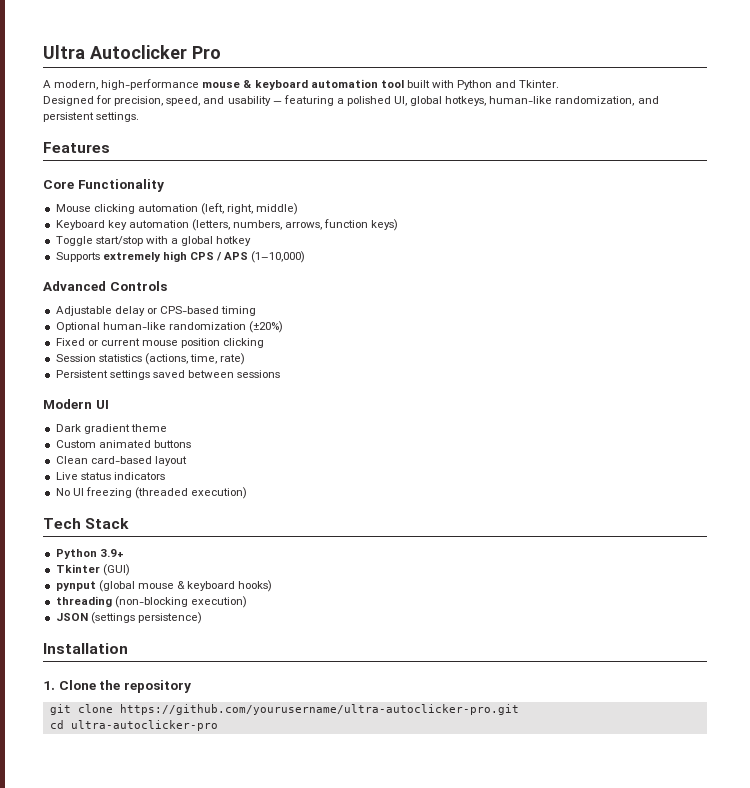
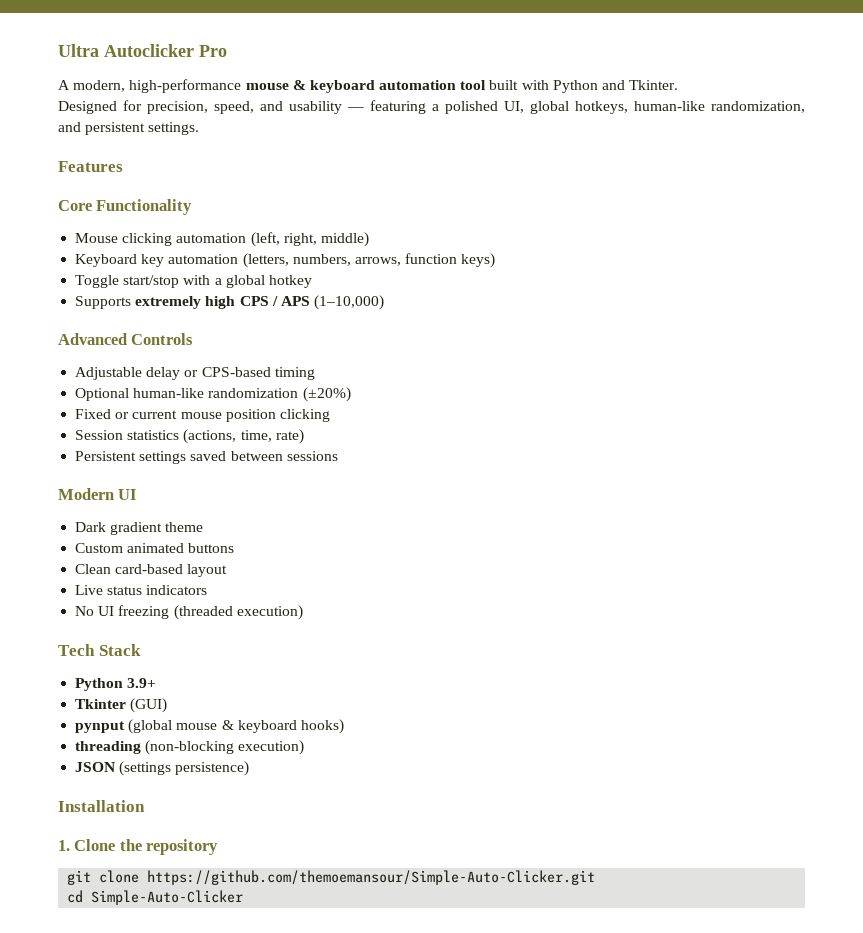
- git clone https://github.com/yourusername/ultra-autoclicker-pro.git
+ git clone https://github.com/themoemansour/Simple-Auto-Clicker.git
- cd ultra-autoclicker-pro
+ cd Simple-Auto-Clicker

